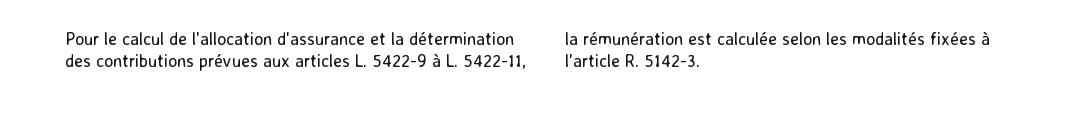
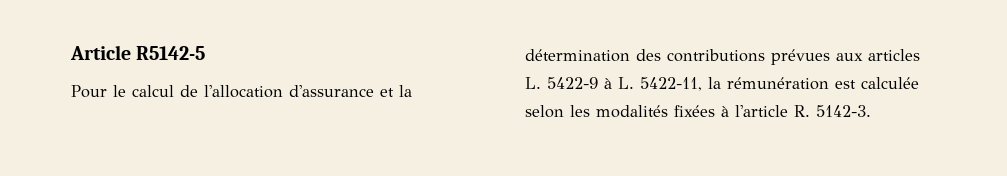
+ Article R5142-5

